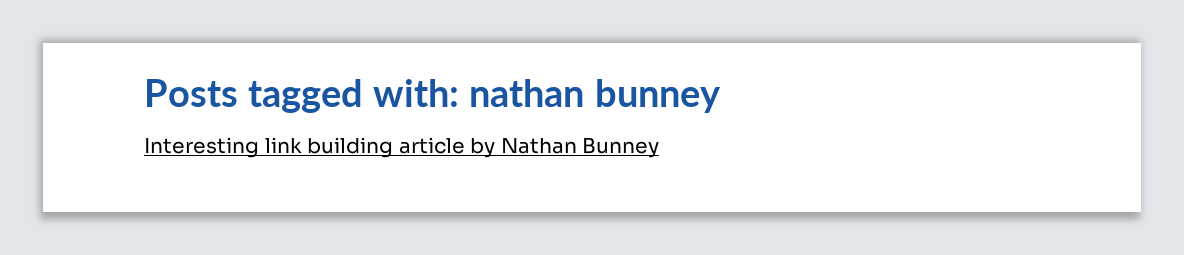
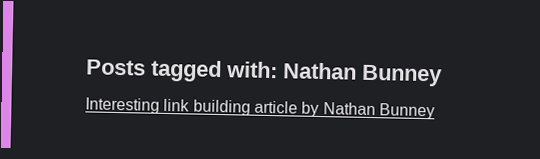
- Posts tagged with: nathan bunney
+ Posts tagged with: Nathan Bunney

